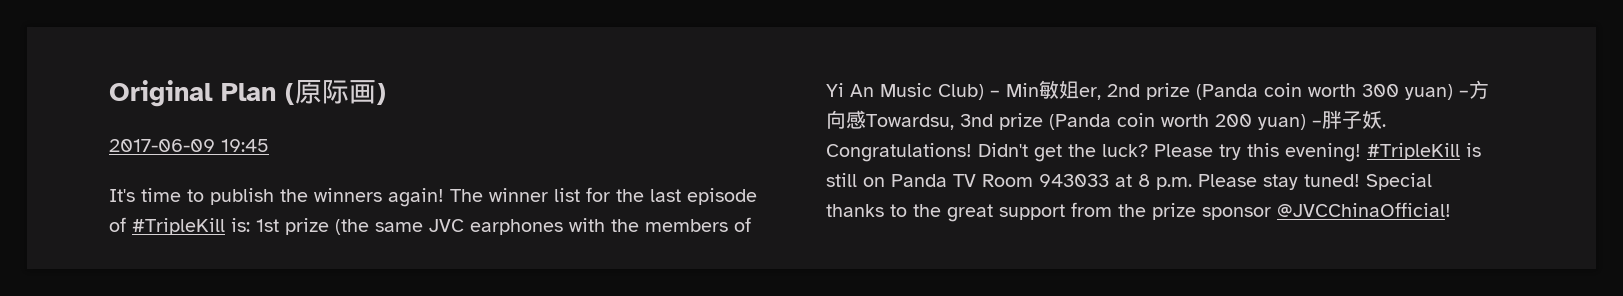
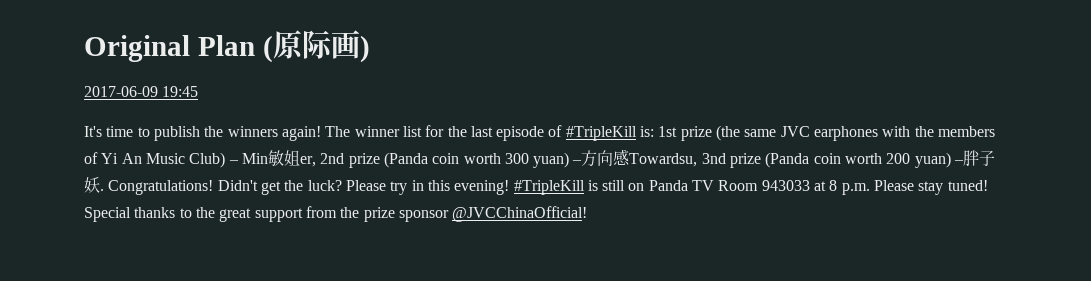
- Please try this evening!
+ Please try in this evening!

